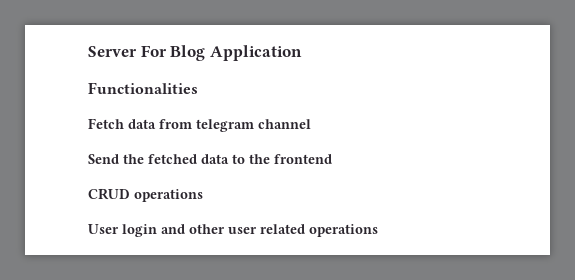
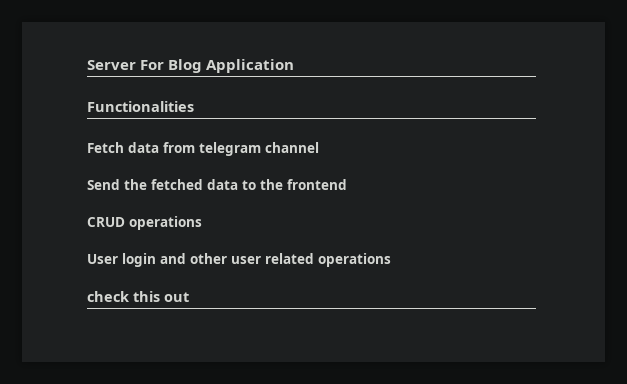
+ check this out

